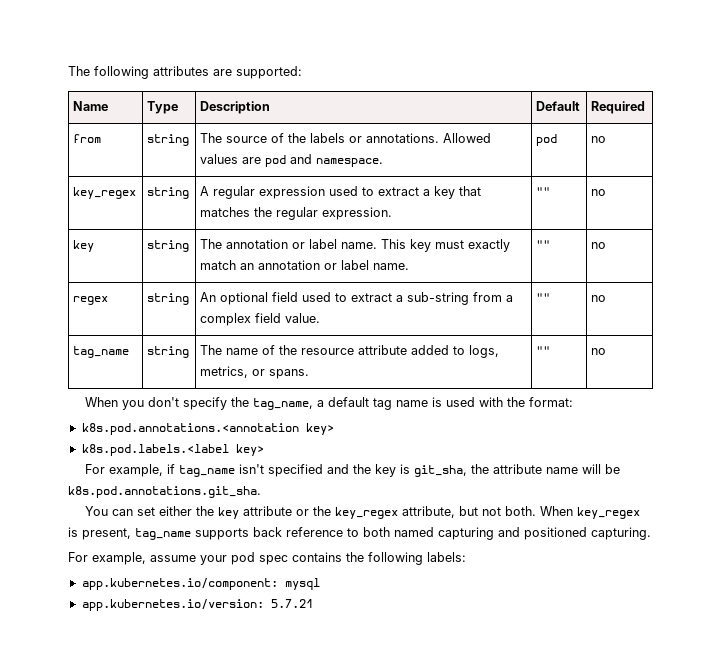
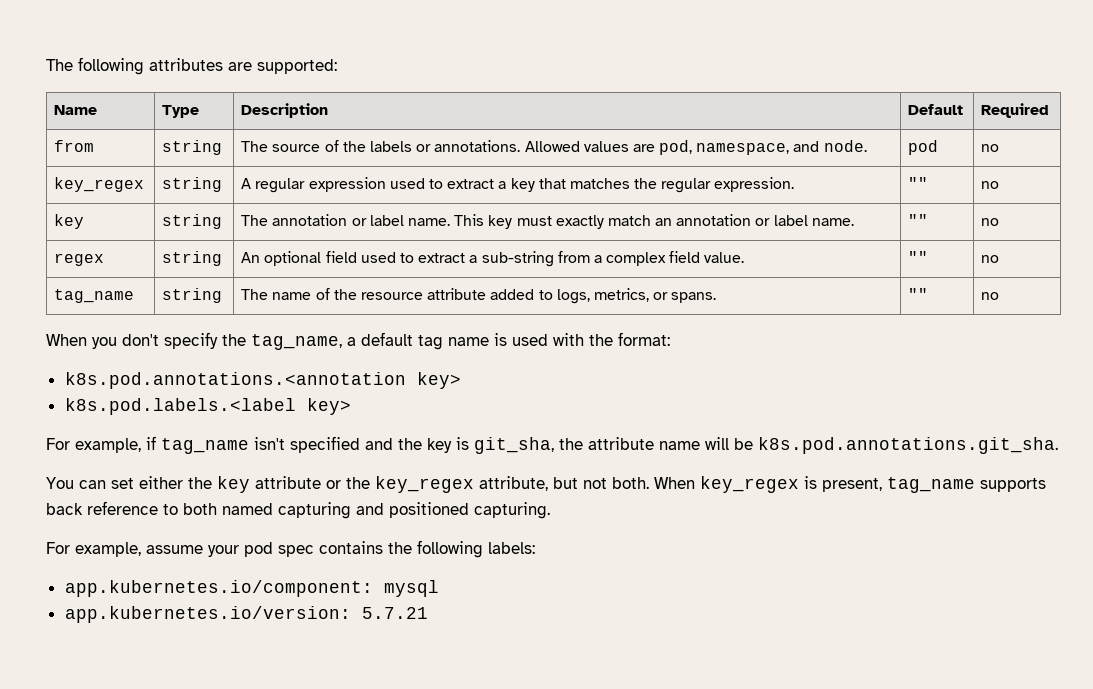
- from | string | The source of the labels or annotations. Allowed values are pod and namespace. | pod | no
+ from | string | The source of the labels or annotations. Allowed values are pod, namespace, and node. | pod | no

